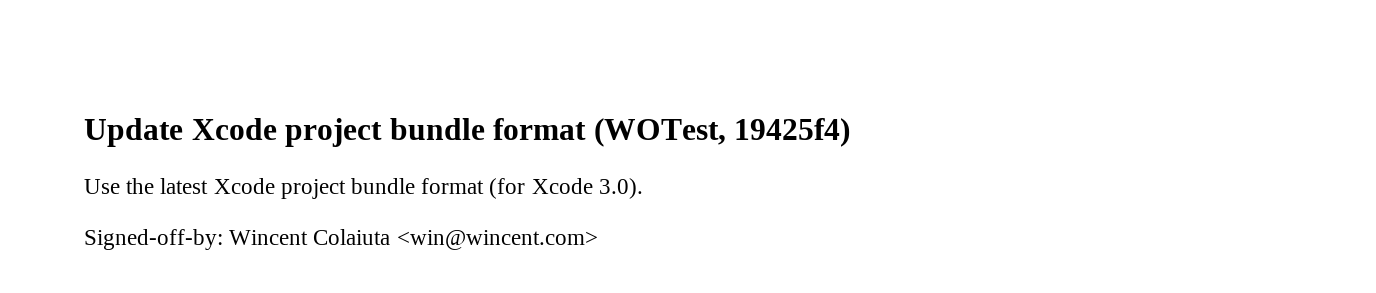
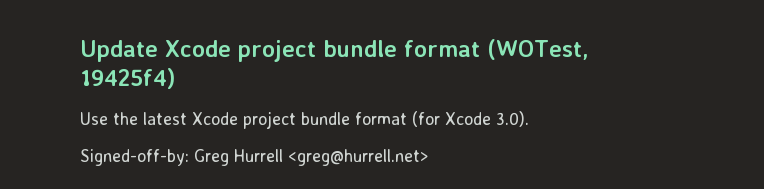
- Signed-off-by: Wincent Colaiuta <win@wincent.com>
+ Signed-off-by: Greg Hurrell <greg@hurrell.net>

